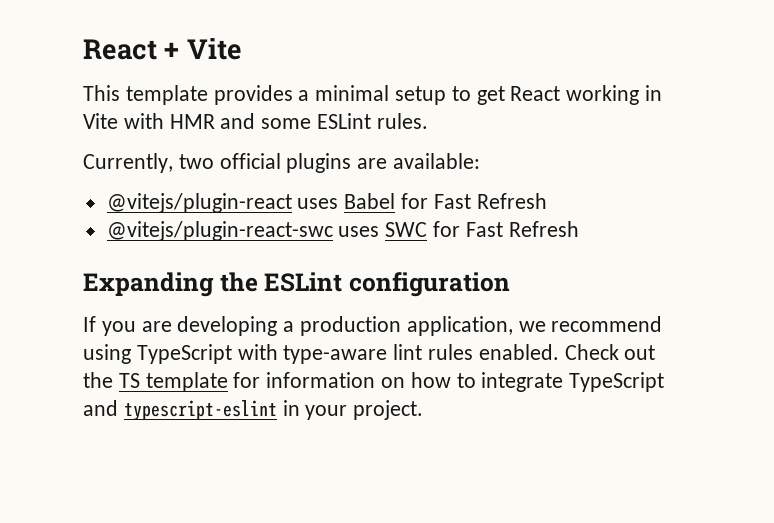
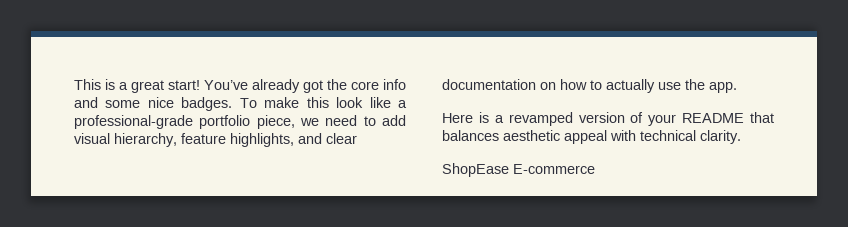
- React + Vite
- This template provides a minimal setup to get React working in Vite with HMR and some ESLint rules.
- Currently, two official plugins are available:
- @vitejs/plugin-react uses Babel for Fast Refresh
- @vitejs/plugin-react-swc uses SWC for Fast Refresh
- Expanding the ESLint configuration
- If you are developing a production application, we recommend using TypeScript with type-aware lint rules enabled. Check out the TS template for information on how to integrate TypeScript and typescript-eslint in your project.
+ This is a great start! You’ve already got the core info and some nice badges. To make this look like a professional-grade portfolio piece, we need to add visual hierarchy, feature highlights, and clear documentation on how to actually use the app.
+ Here is a revamped version of your README that balances aesthetic appeal with technical clarity.
+ ShopEase E-commerce

